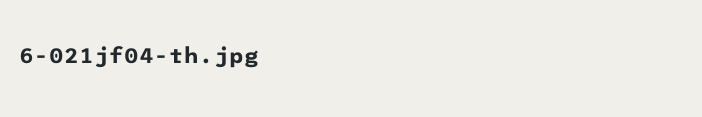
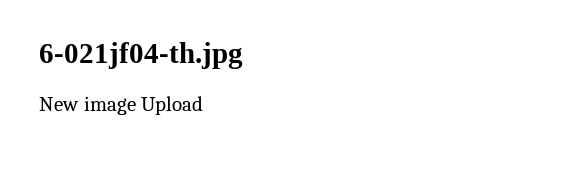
+ New image Upload

